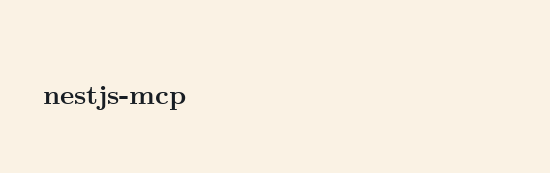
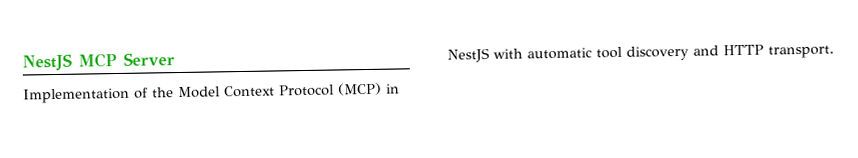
- nestjs-mcp
+ NestJS MCP Server
+ Implementation of the Model Context Protocol (MCP) in NestJS with automatic tool discovery and HTTP transport.

